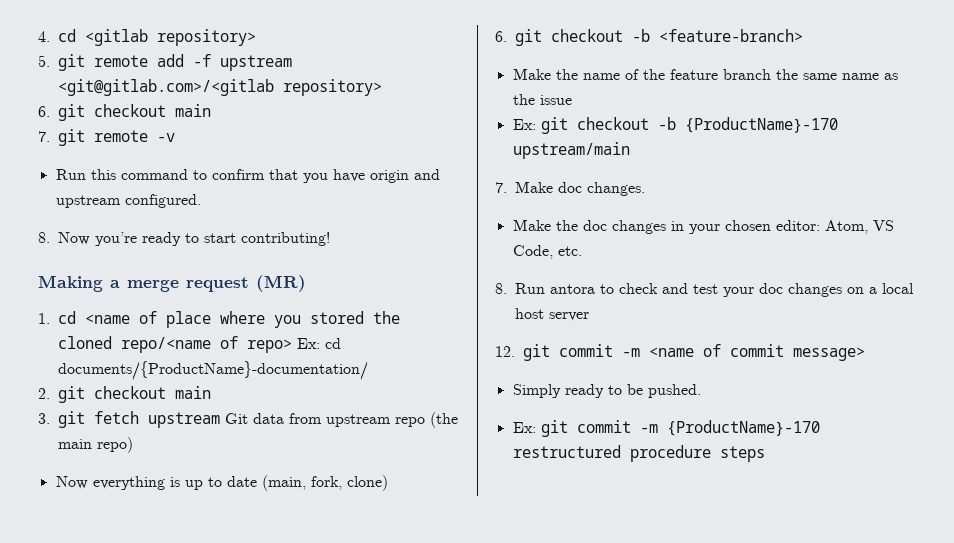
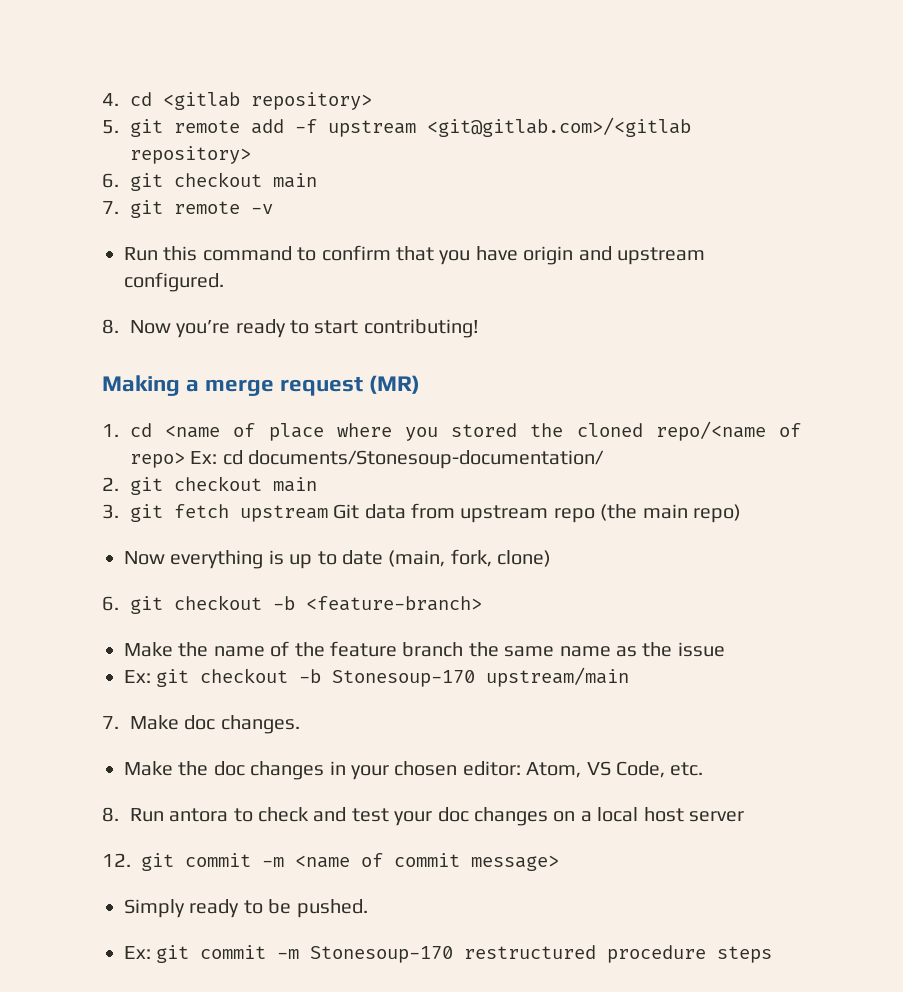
- 1. cd <name of place where you stored the cloned repo/<name of repo> Ex: cd documents/{ProductName}-documentation/
+ 1. cd <name of place where you stored the cloned repo/<name of repo> Ex: cd documents/Stonesoup-documentation/
- Ex: git checkout -b {ProductName}-170 upstream/main
+ Ex: git checkout -b Stonesoup-170 upstream/main
- Ex: git commit -m {ProductName}-170 restructured procedure steps
+ Ex: git commit -m Stonesoup-170 restructured procedure steps

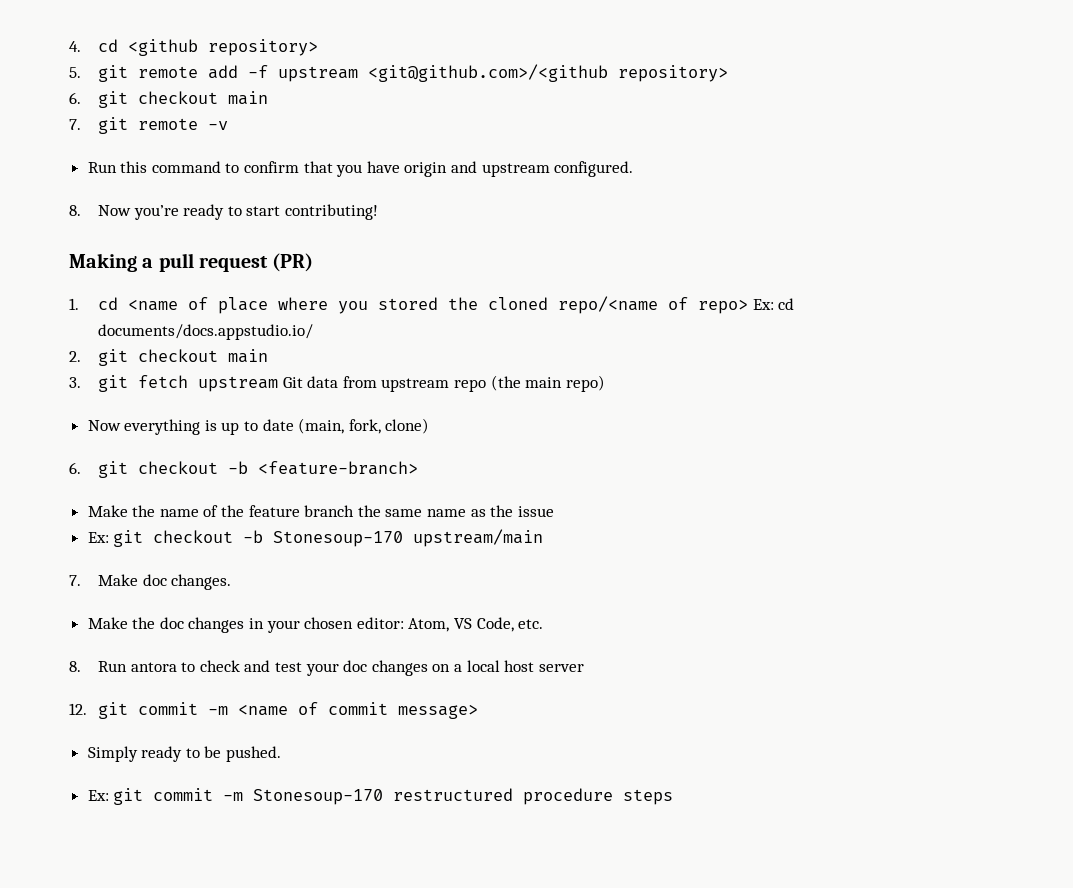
- 4. cd <gitlab repository>
+ 4. cd <github repository>
- 5. git remote add -f upstream <git@gitlab.com>/<gitlab repository>
+ 5. git remote add -f upstream <git@github.com>/<github repository>
- Making a merge request (MR)
+ Making a pull request (PR)
- 1. cd <name of place where you stored the cloned repo/<name of repo> Ex: cd documents/Stonesoup-documentation/
+ 1. cd <name of place where you stored the cloned repo/<name of repo> Ex: cd documents/docs.appstudio.io/

